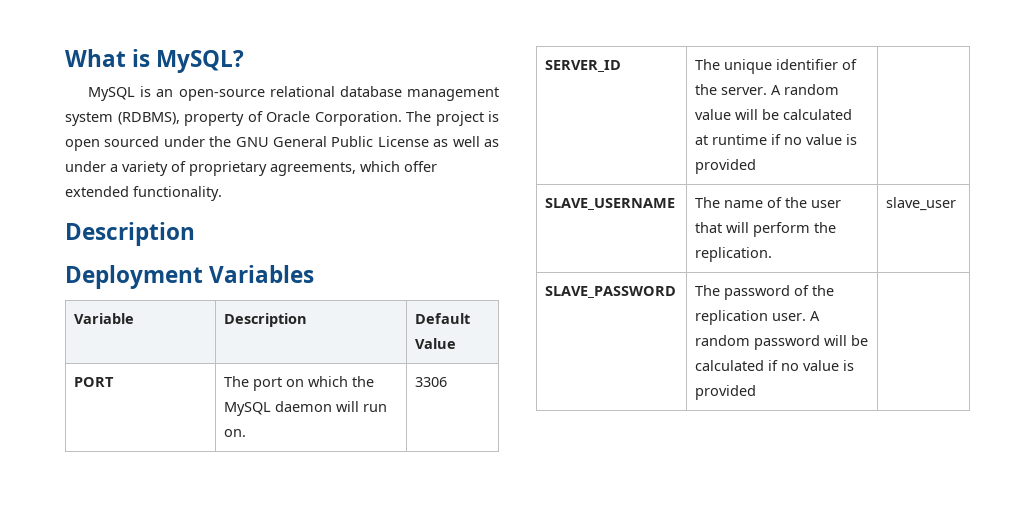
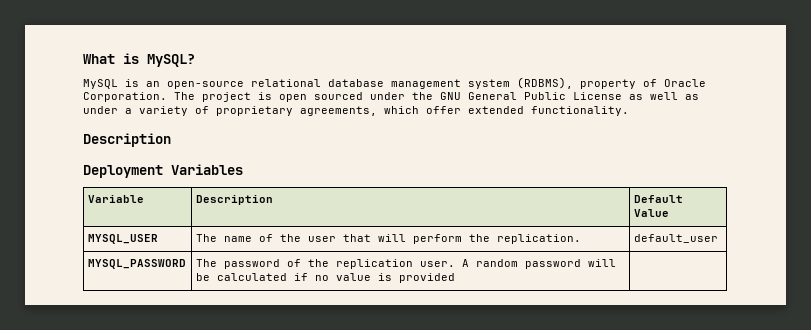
- PORT | The port on which the MySQL daemon will run on. | 3306
- SERVER_ID | The unique identifier of the server. A random value will be calculated at runtime if no value is provided |
- SLAVE_USERNAME | The name of the user that will perform the replication. | slave_user
- SLAVE_PASSWORD | The password of the replication user. A random password will be calculated if no value is provided |
+ MYSQL_USER | The name of the user that will perform the replication. | default_user
+ MYSQL_PASSWORD | The password of the replication user. A random password will be calculated if no value is provided |

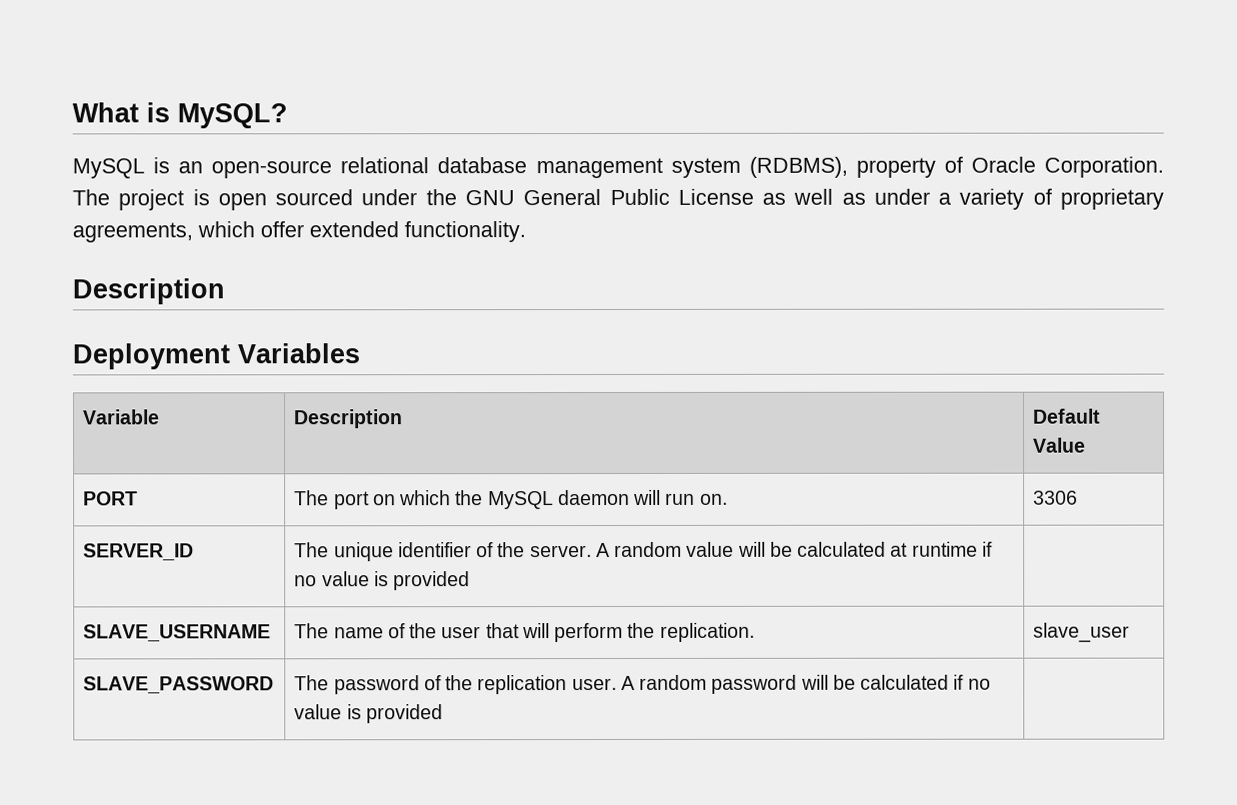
- MYSQL_USER | The name of the user that will perform the replication. | default_user
- MYSQL_PASSWORD | The password of the replication user. A random password will be calculated if no value is provided |
+ PORT | The port on which the MySQL daemon will run on. | 3306
+ SERVER_ID | The unique identifier of the server. A random value will be calculated at runtime if no value is provided |
+ SLAVE_USERNAME | The name of the user that will perform the replication. | slave_user
+ SLAVE_PASSWORD | The password of the replication user. A random password will be calculated if no value is provided |

